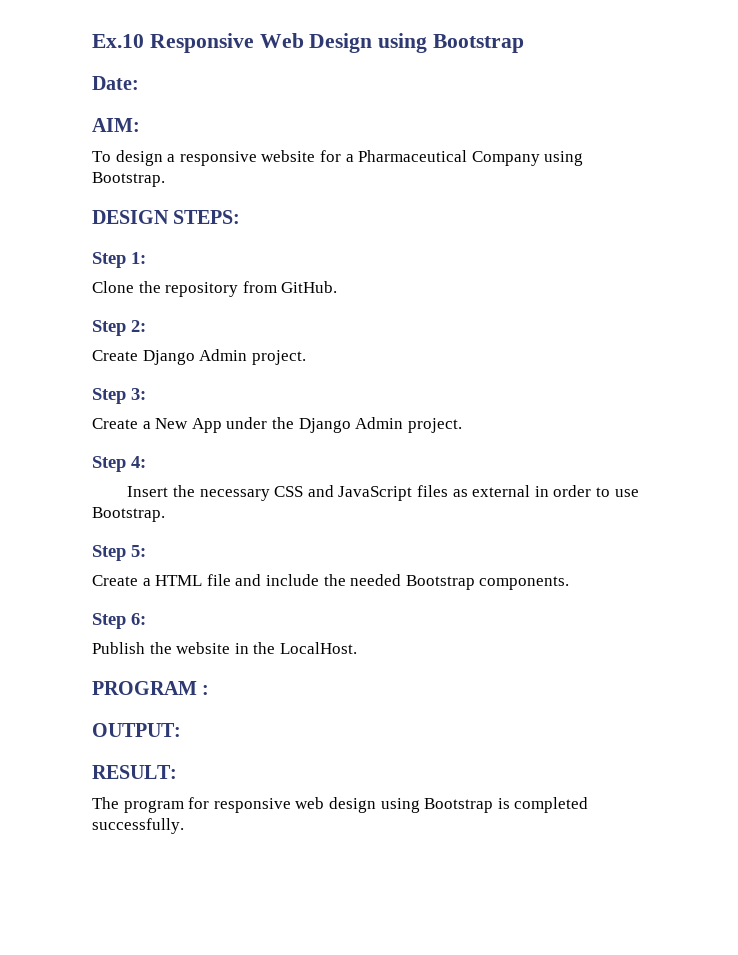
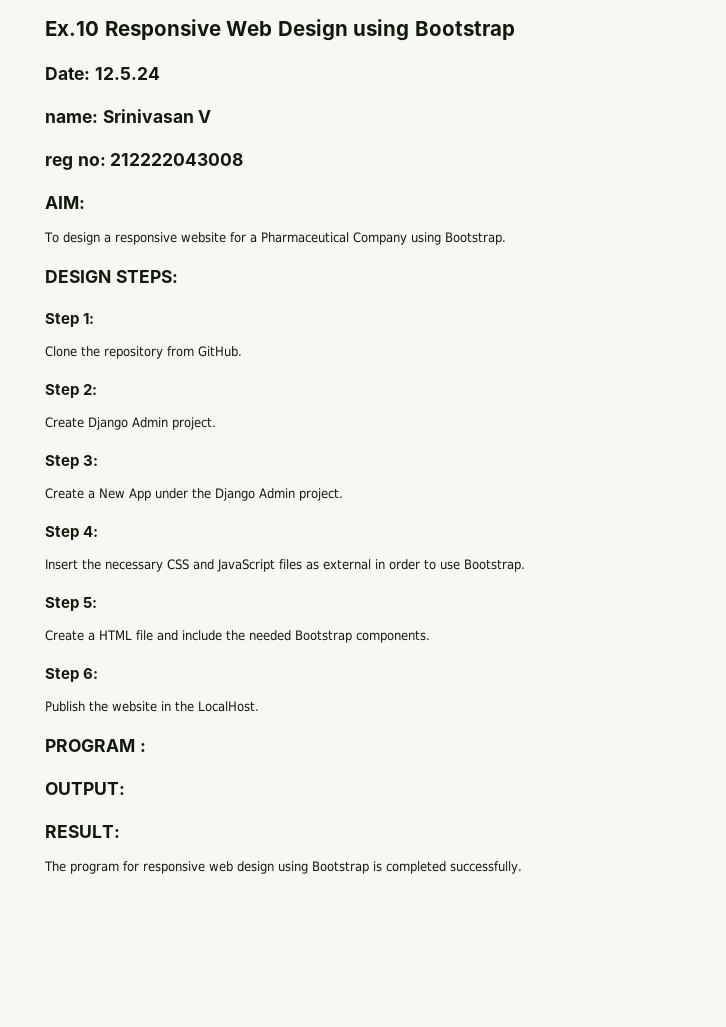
- Date:
+ Date: 12.5.24
+ name: Srinivasan V
+ reg no: 212222043008

